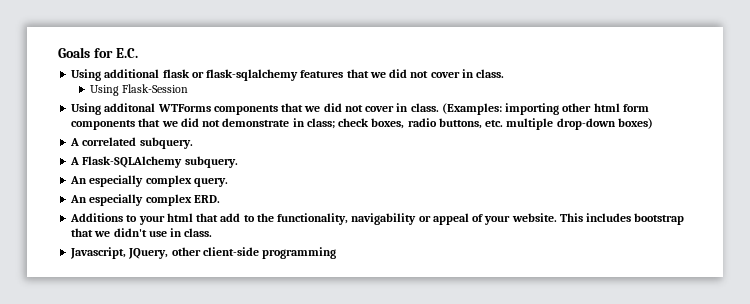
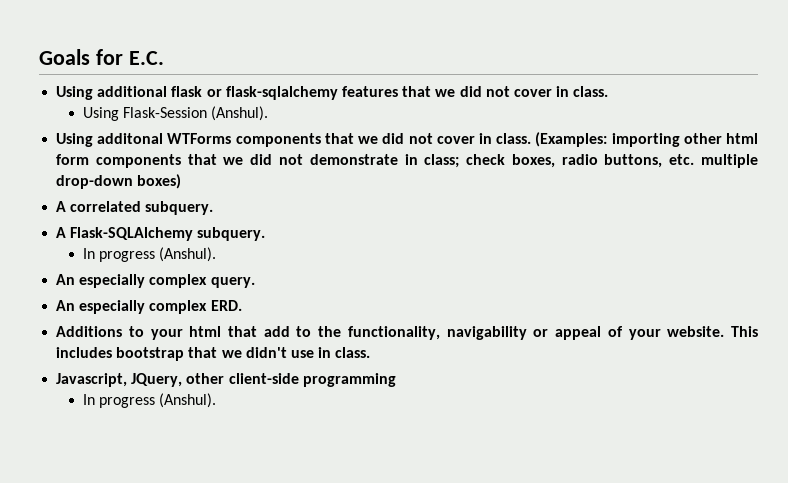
- Using Flask-Session
+ Using Flask-Session (Anshul).
  A Flask-SQLAlchemy subquery.
+ In progress (Anshul).
  Javascript, JQuery, other client-side programming
+ In progress (Anshul).

